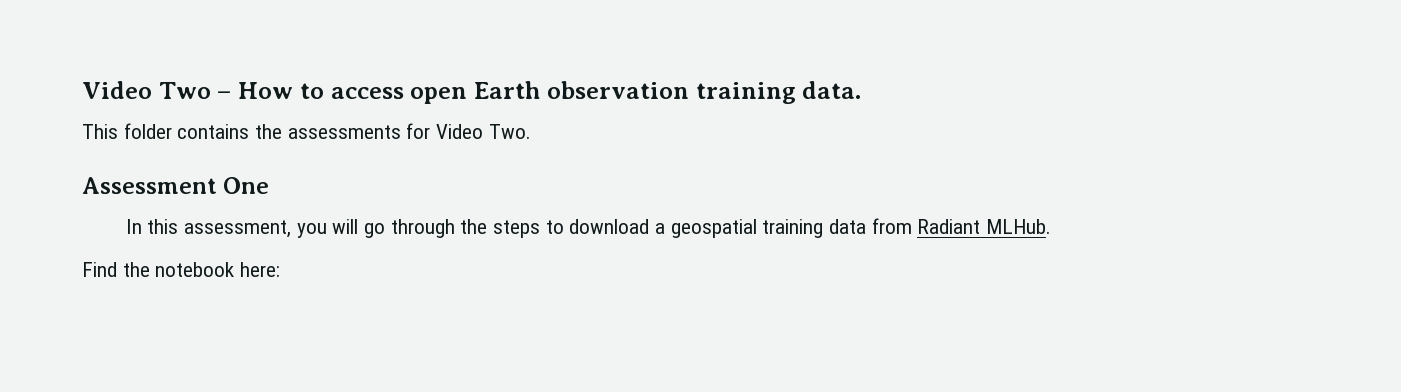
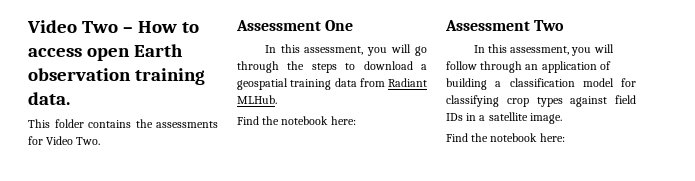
+ Assessment Two
+ In this assessment, you will follow through an application of building a classification model for classifying crop types against field IDs in a satellite image.
+ Find the notebook here:

